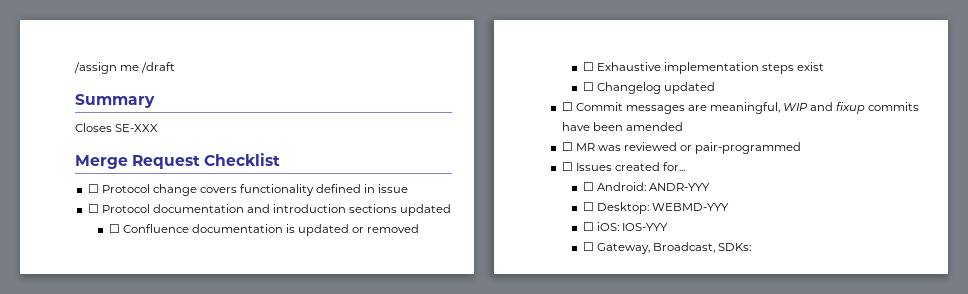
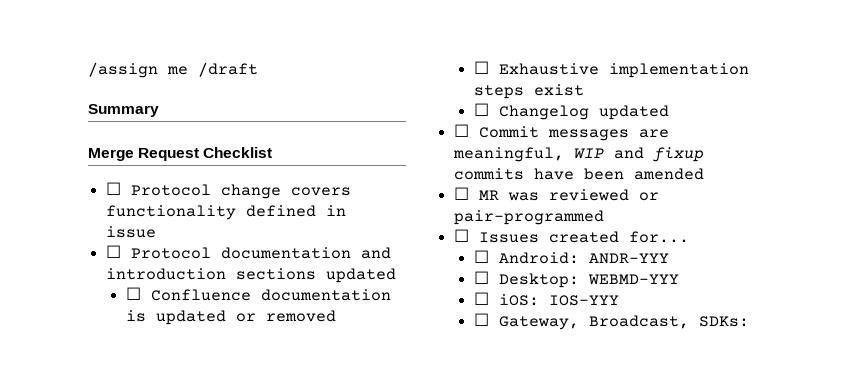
- Closes SE-XXX

